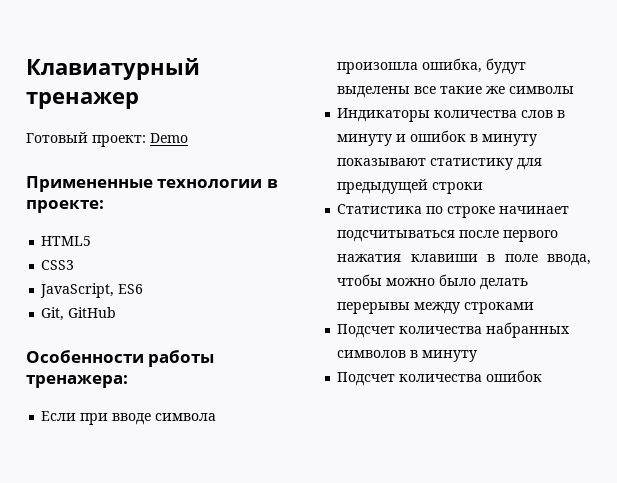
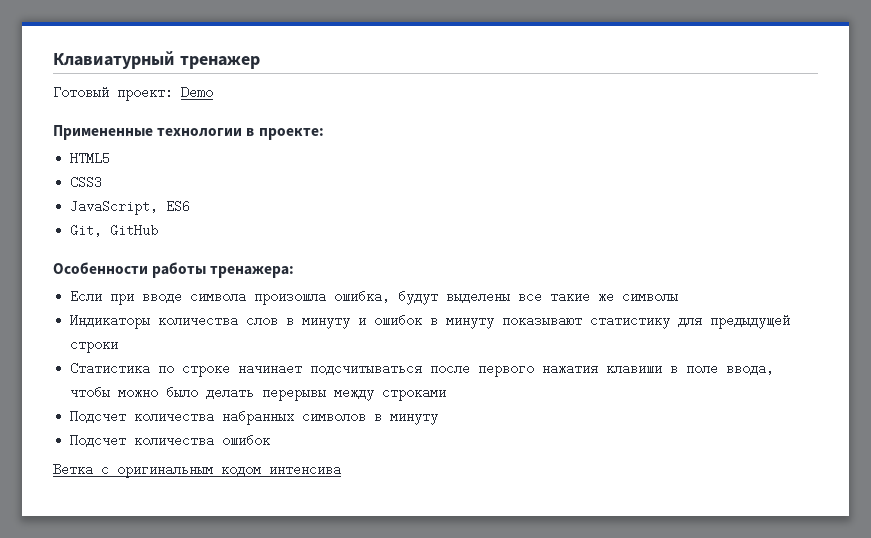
+ Ветка с оригинальным кодом интенсива

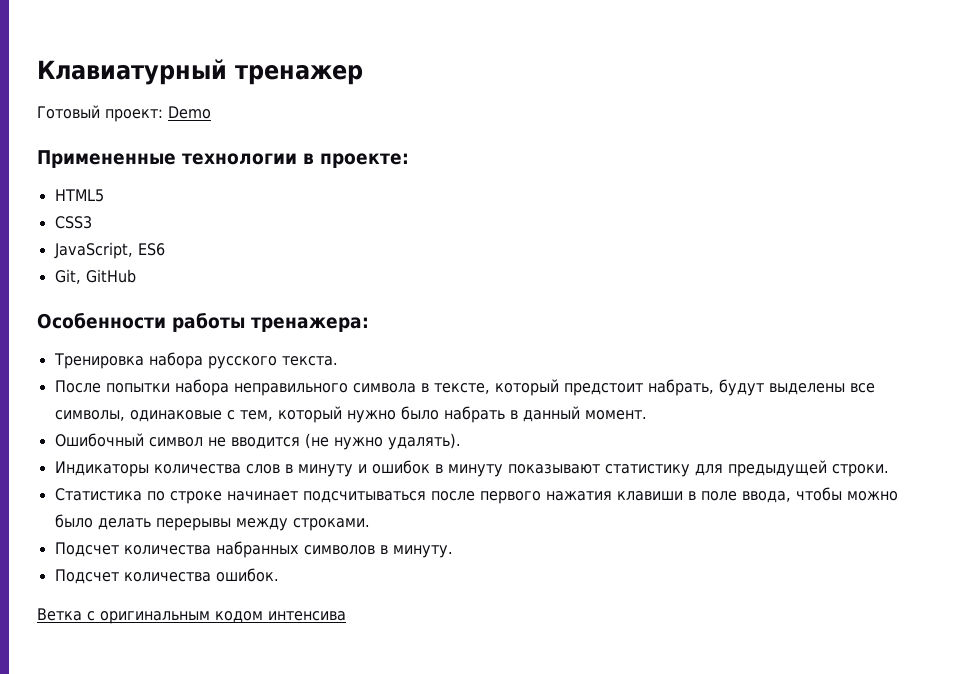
- Если при вводе символа произошла ошибка, будут выделены все такие же символы
+ Тренировка набора русского текста.
+ После попытки набора неправильного символа в тексте, который предстоит набрать, будут выделены все символы, одинаковые с тем, который нужно было набрать в данный момент.
+ Ошибочный символ не вводится (не нужно удалять).
- Индикаторы количества слов в минуту и ошибок в минуту показывают статистику для предыдущей строки
+ Индикаторы количества слов в минуту и ошибок в минуту показывают статистику для предыдущей строки.
- Статистика по строке начинает подсчитываться после первого нажатия клавиши в поле ввода, чтобы можно было делать перерывы между строками
+ Статистика по строке начинает подсчитываться после первого нажатия клавиши в поле ввода, чтобы можно было делать перерывы между строками.
- Подсчет количества набранных символов в минуту
- Подсчет количества ошибок
+ Подсчет количества набранных символов в минуту.
+ Подсчет количества ошибок.

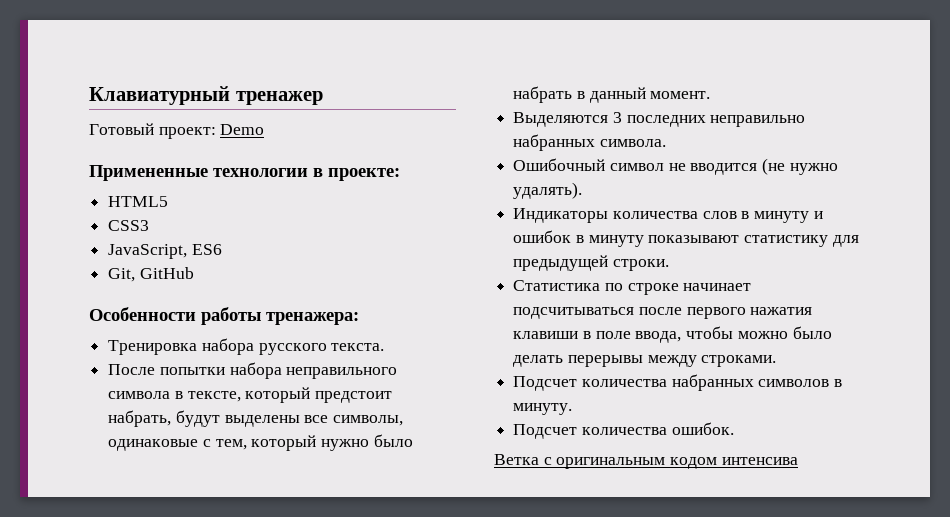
+ Выделяются 3 последних неправильно набранных символа.

